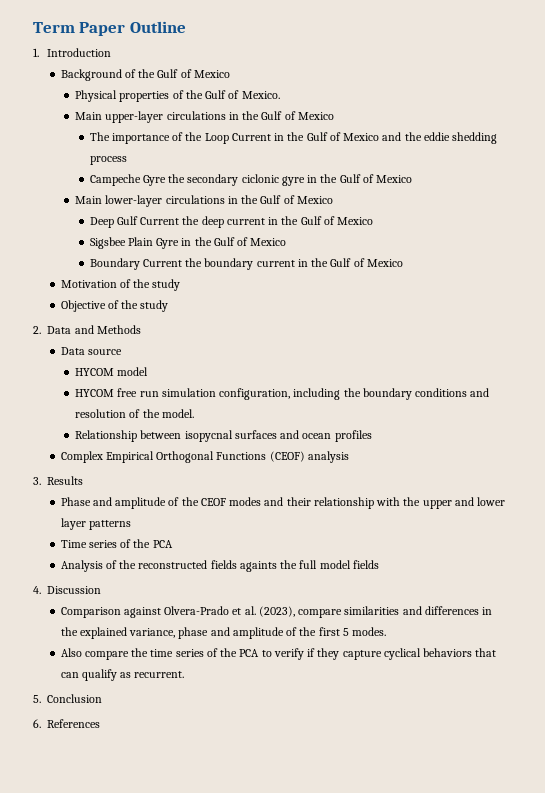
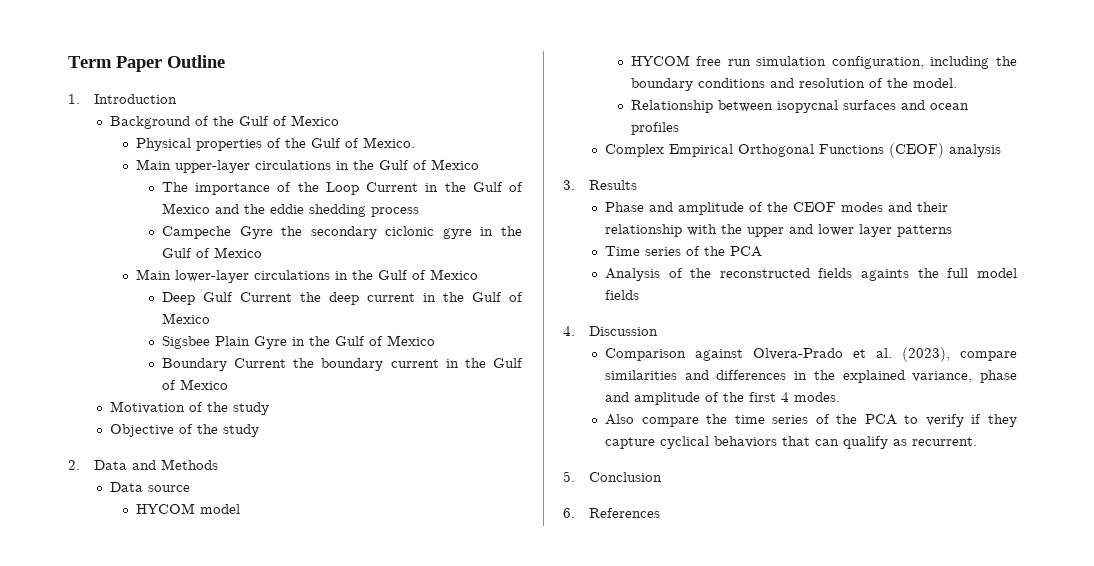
- Comparison against Olvera-Prado et al. (2023), compare similarities and differences in the explained variance, phase and amplitude of the first 5 modes.
+ Comparison against Olvera-Prado et al. (2023), compare similarities and differences in the explained variance, phase and amplitude of the first 4 modes.

